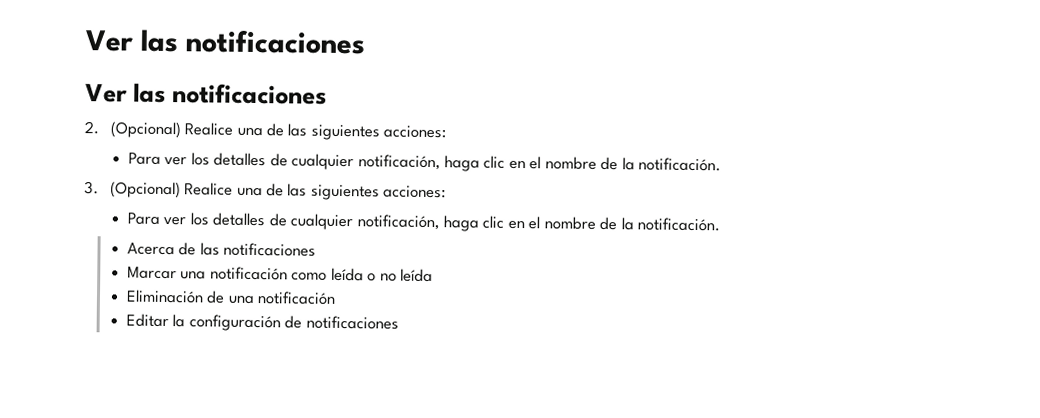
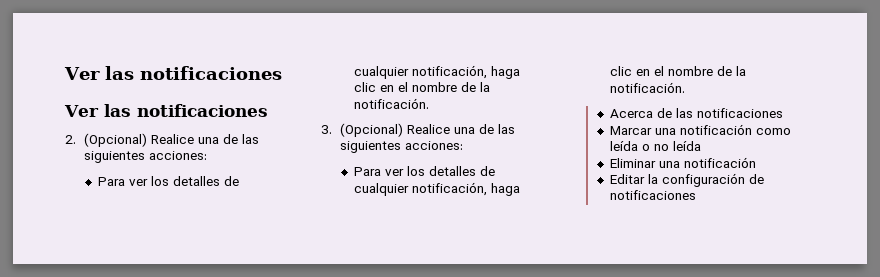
- Eliminación de una notificación
+ Eliminar una notificación

